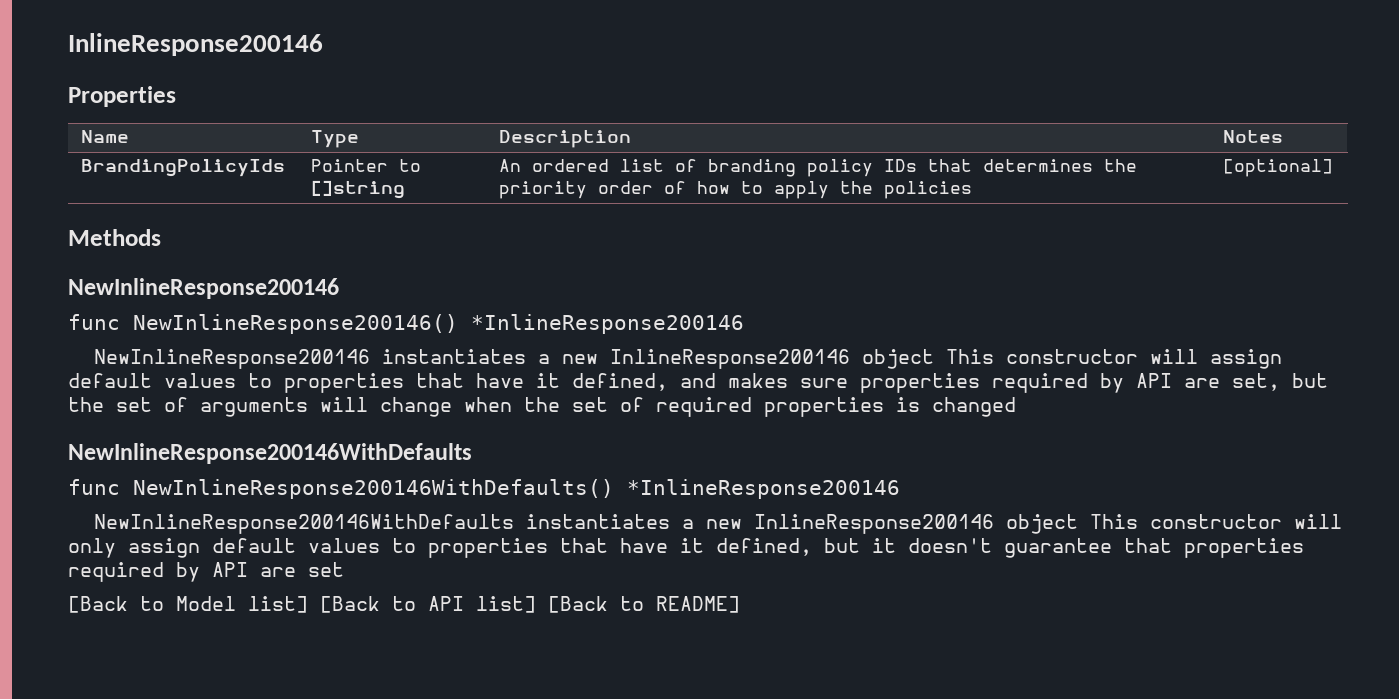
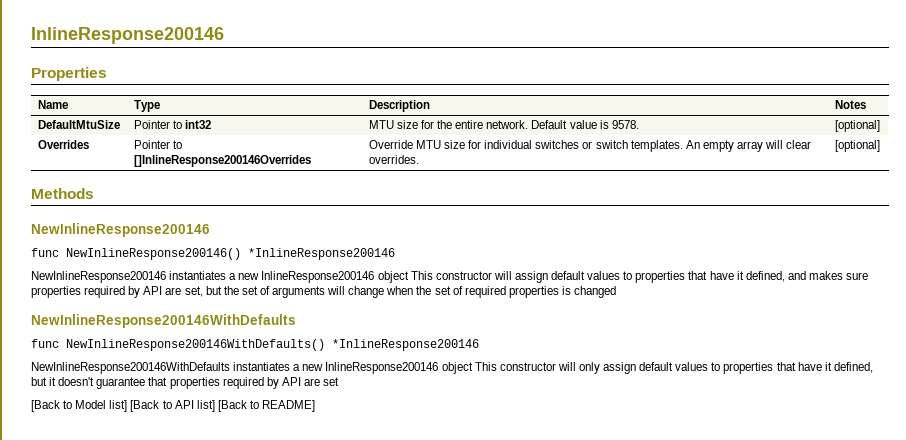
- BrandingPolicyIds | Pointer to []string | An ordered list of branding policy IDs that determines the priority order of how to apply the policies | [optional]
+ DefaultMtuSize | Pointer to int32 | MTU size for the entire network. Default value is 9578. | [optional]
+ Overrides | Pointer to []InlineResponse200146Overrides | Override MTU size for individual switches or switch templates. An empty array will clear overrides. | [optional]

